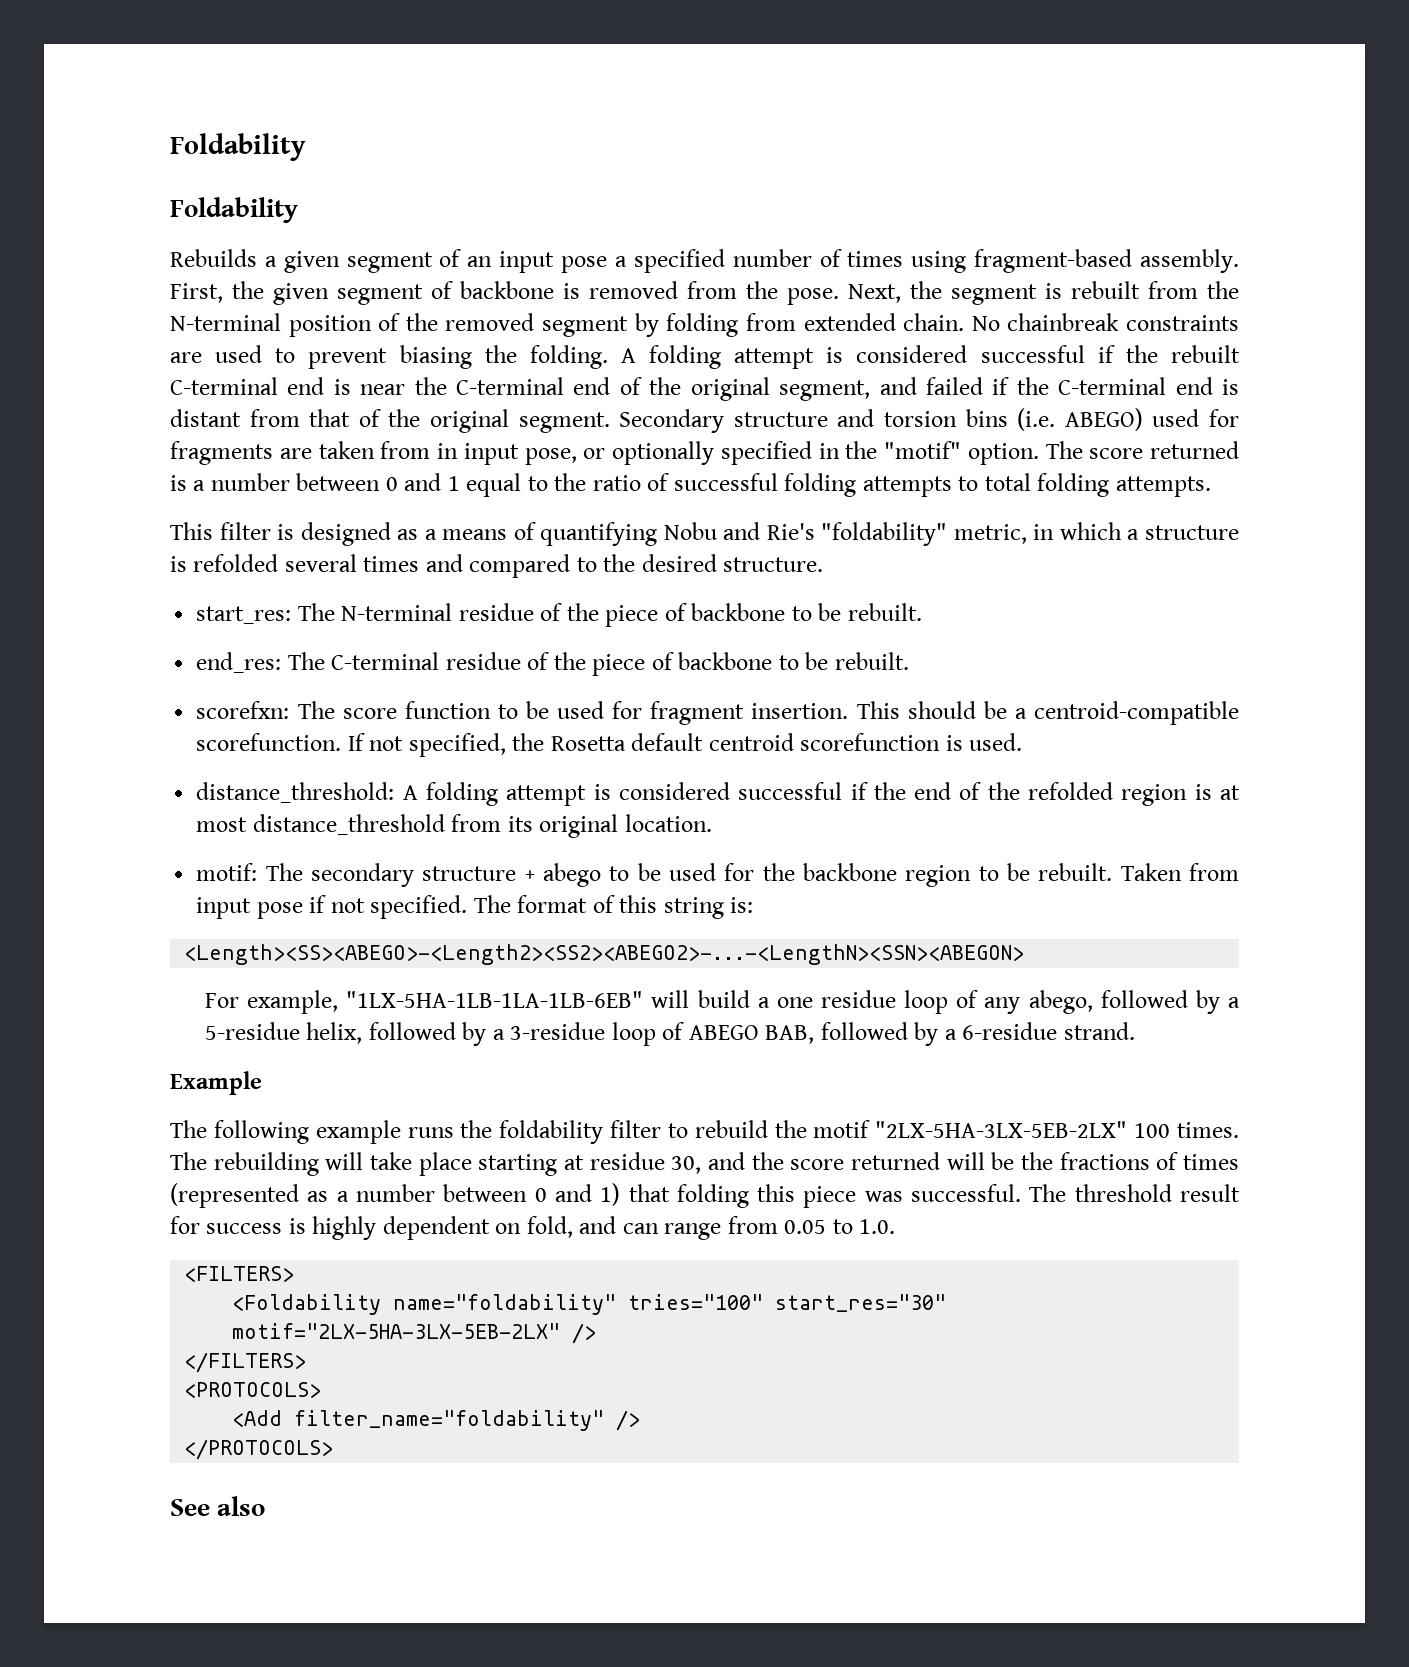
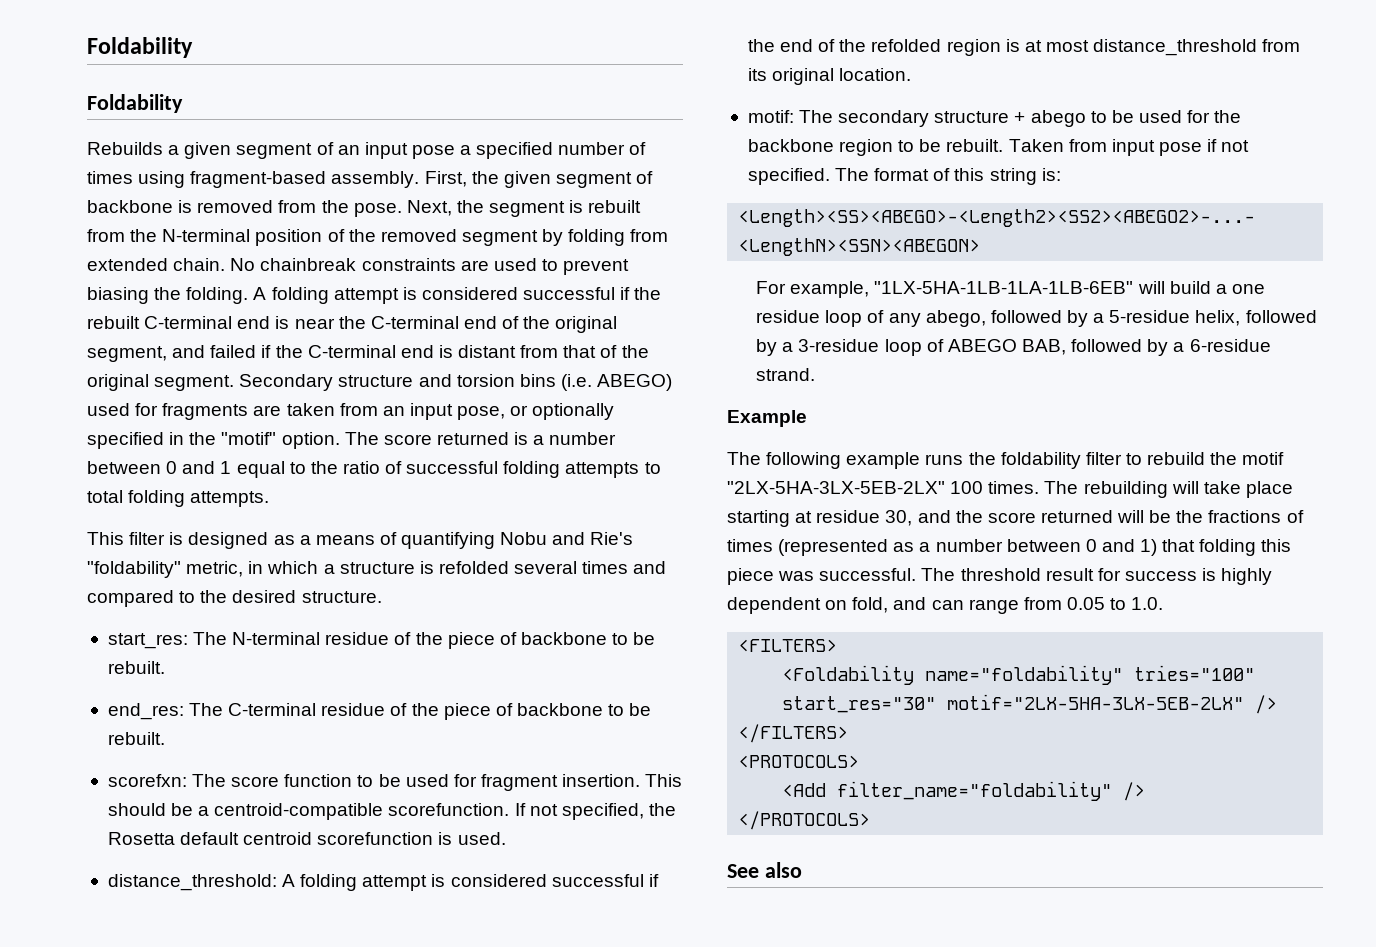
- Secondary structure and torsion bins (i.e. ABEGO) used for fragments are taken from in input pose, or optionally specified in the "motif" option.
+ Secondary structure and torsion bins (i.e. ABEGO) used for fragments are taken from an input pose, or optionally specified in the "motif" option.

